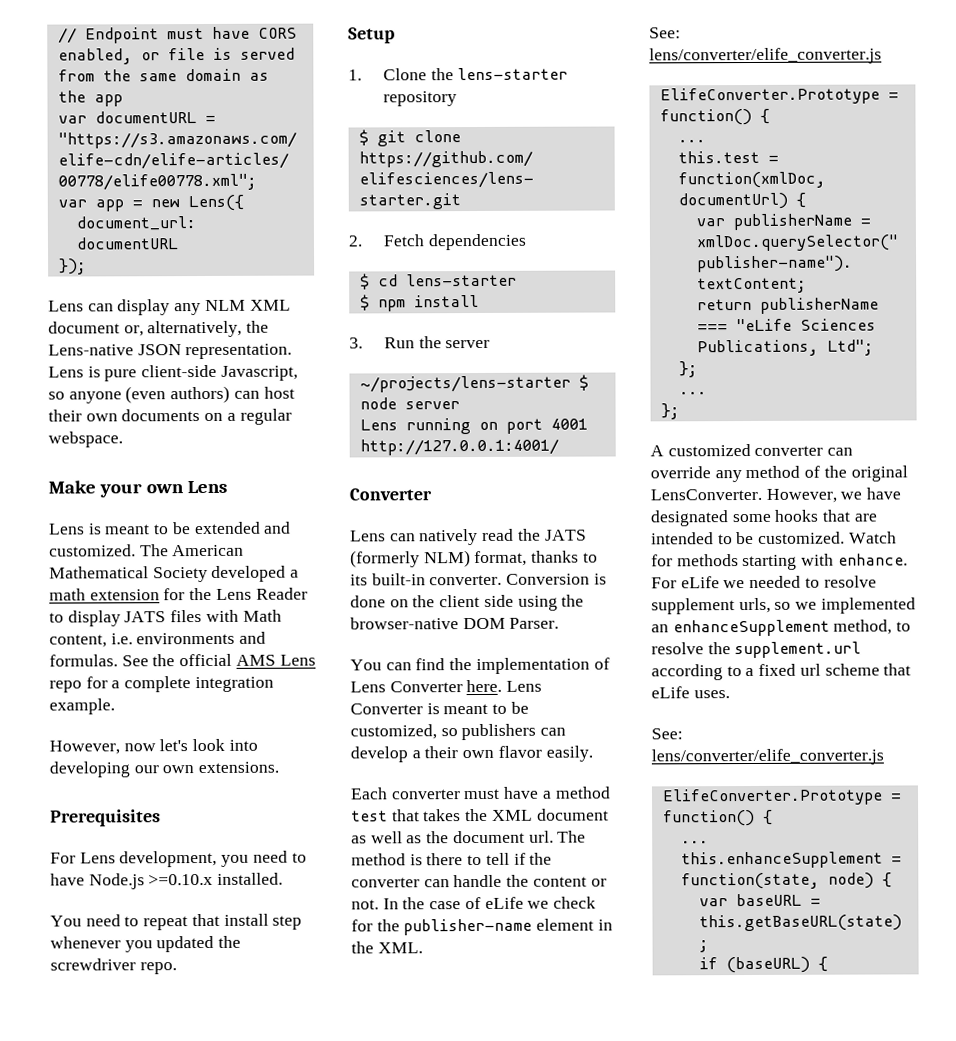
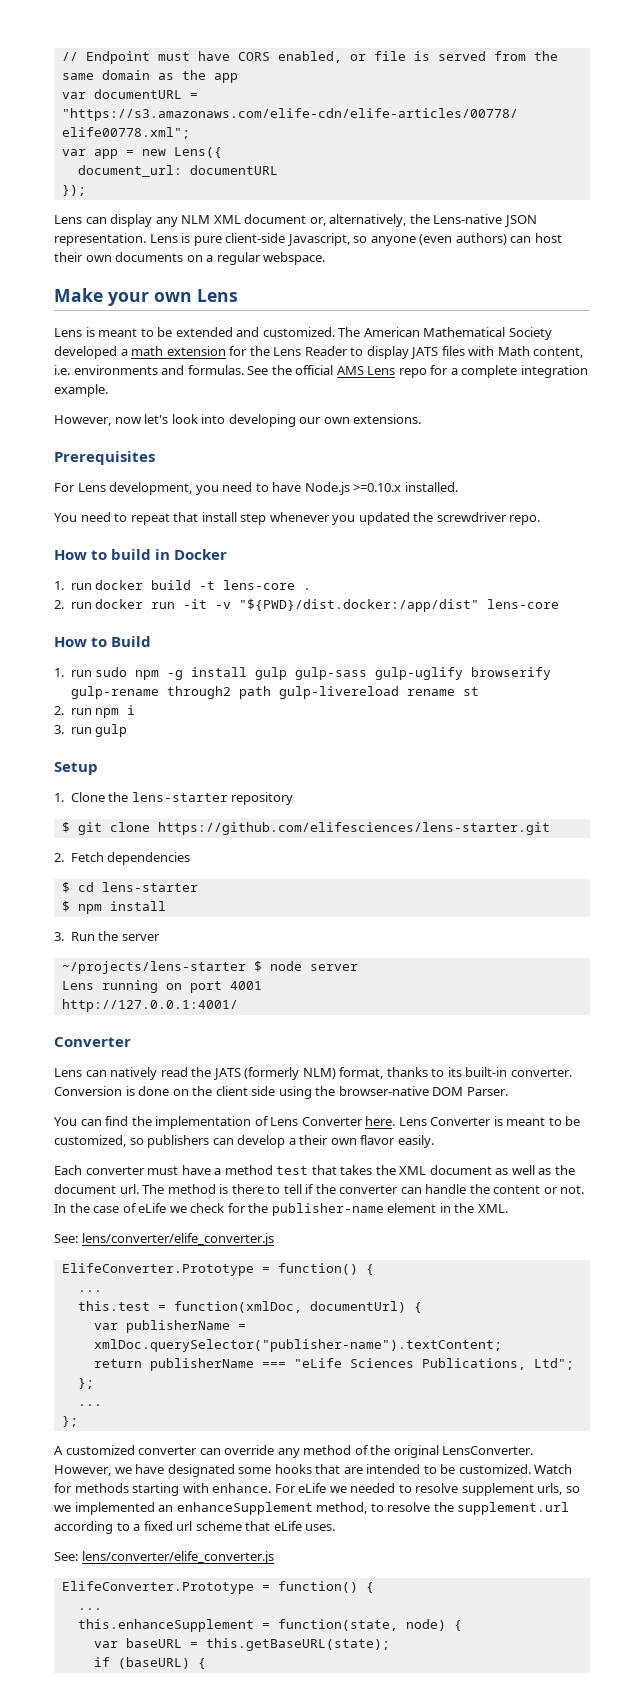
+ How to build in Docker
+ 1. run docker build -t lens-core .
+ 2. run docker run -it -v "${PWD}/dist.docker:/app/dist" lens-core
+ How to Build
+ 1. run sudo npm -g install gulp gulp-sass gulp-uglify browserify gulp-rename through2 path gulp-livereload rename st
+ 2. run npm i
+ 3. run gulp

